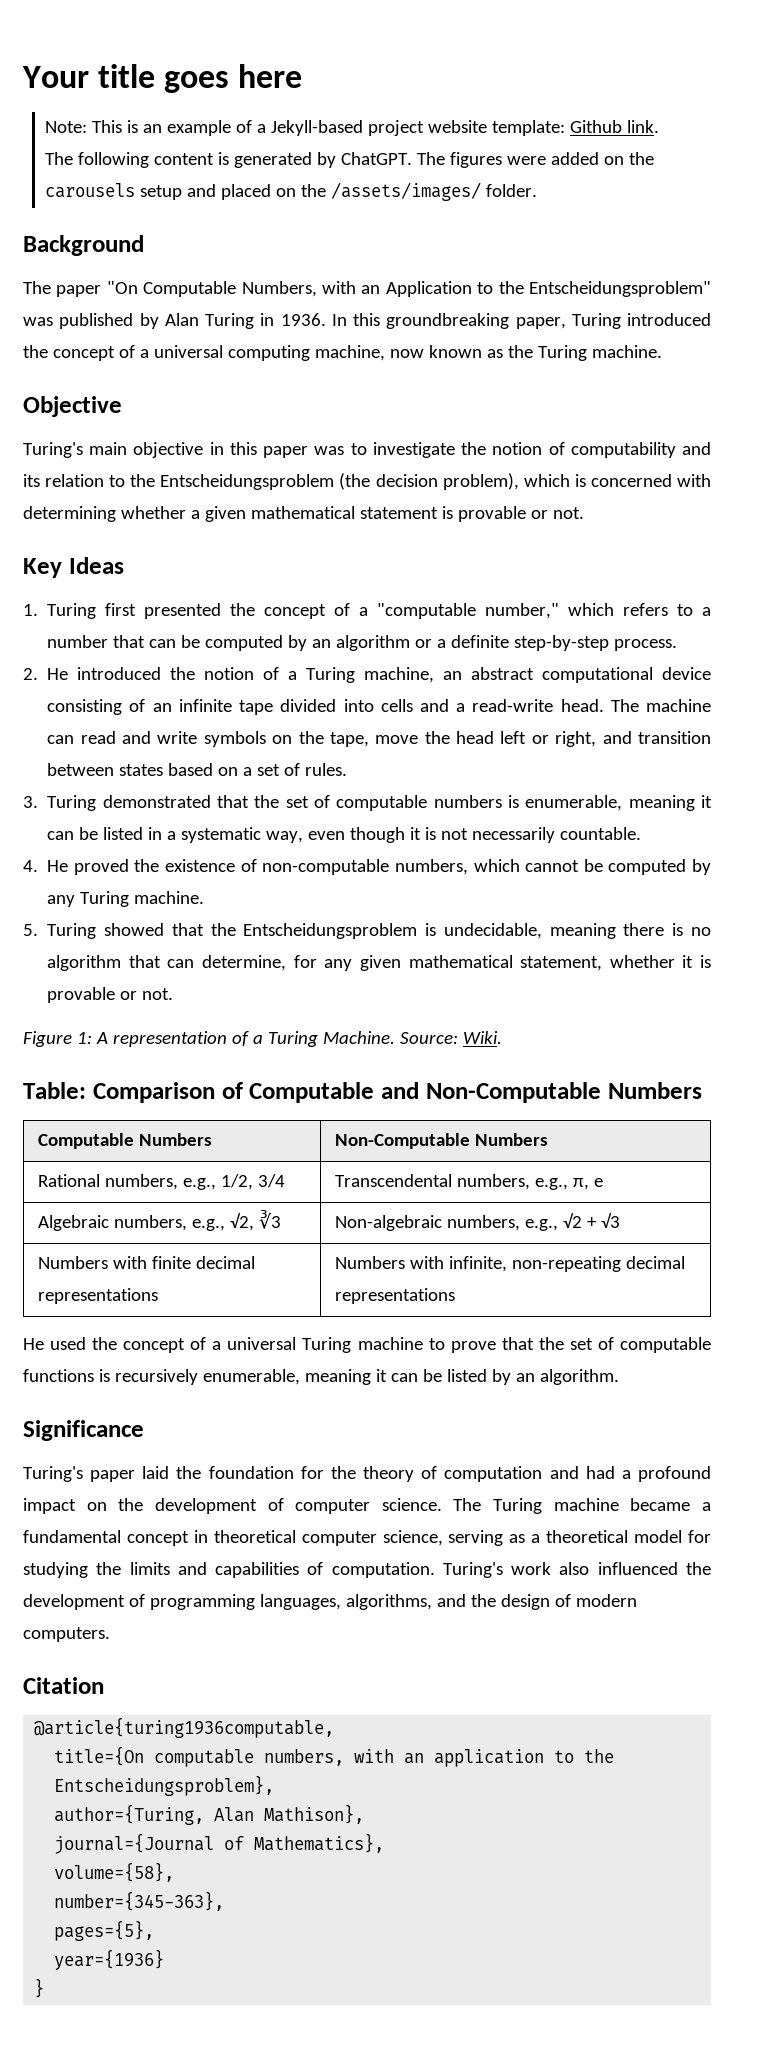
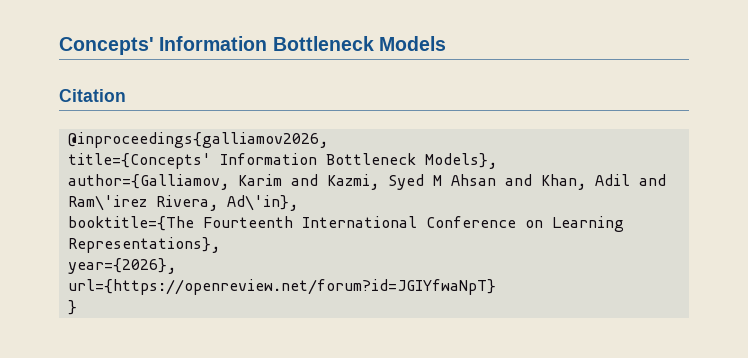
- Your title goes here
- Note: This is an example of a Jekyll-based project website template: Github link.
- The following content is generated by ChatGPT. The figures were added on the carousels setup and placed on the /assets/images/ folder.
- Background
- The paper "On Computable Numbers, with an Application to the Entscheidungsproblem" was published by Alan Turing in 1936. In this groundbreaking paper, Turing introduced the concept of a universal computing machine, now known as the Turing machine.
- Objective
- Turing's main objective in this paper was to investigate the notion of computability and its relation to the Entscheidungsproblem (the decision problem), which is concerned with determining whether a given mathematical statement is provable or not.
- Key Ideas
- 1. Turing first presented the concept of a "computable number," which refers to a number that can be computed by an algorithm or a definite step-by-step process.
- 2. He introduced the notion of a Turing machine, an abstract computational device consisting of an infinite tape divided into cells and a read-write head. The machine can read and write symbols on the tape, move the head left or right, and transition between states based on a set of rules.
- 3. Turing demonstrated that the set of computable numbers is enumerable, meaning it can be listed in a systematic way, even though it is not necessarily countable.
- 4. He proved the existence of non-computable numbers, which cannot be computed by any Turing machine.
- 5. Turing showed that the Entscheidungsproblem is undecidable, meaning there is no algorithm that can determine, for any given mathematical statement, whether it is provable or not.
- Figure 1: A representation of a Turing Machine. Source: Wiki.
- Table: Comparison of Computable and Non-Computable Numbers
- Computable Numbers | Non-Computable Numbers
- Rational numbers, e.g., 1/2, 3/4 | Transcendental numbers, e.g., π, e
- Algebraic numbers, e.g., √2, ∛3 | Non-algebraic numbers, e.g., √2 + √3
- Numbers with finite decimal representations | Numbers with infinite, non-repeating decimal representations
- He used the concept of a universal Turing machine to prove that the set of computable functions is recursively enumerable, meaning it can be listed by an algorithm.
- Significance
- Turing's paper laid the foundation for the theory of computation and had a profound impact on the development of computer science. The Turing machine became a fundamental concept in theoretical computer science, serving as a theoretical model for studying the limits and capabilities of computation. Turing's work also influenced the development of programming languages, algorithms, and the design of modern computers.
+ Concepts' Information Bottleneck Models
  Citation
- @article{turing1936computable,
- title={On computable numbers, with an application to the Entscheidungsproblem},
- author={Turing, Alan Mathison},
- journal={Journal of Mathematics},
- volume={58},
- number={345-363},
- pages={5},
- year={1936}
+ @inproceedings{galliamov2026,
+ title={Concepts' Information Bottleneck Models},
+ author={Galliamov, Karim and Kazmi, Syed M Ahsan and Khan, Adil and Ram\'irez Rivera, Ad\'in},
+ booktitle={The Fourteenth International Conference on Learning Representations},
+ year={2026},
+ url={https://openreview.net/forum?id=JGIYfwaNpT}

